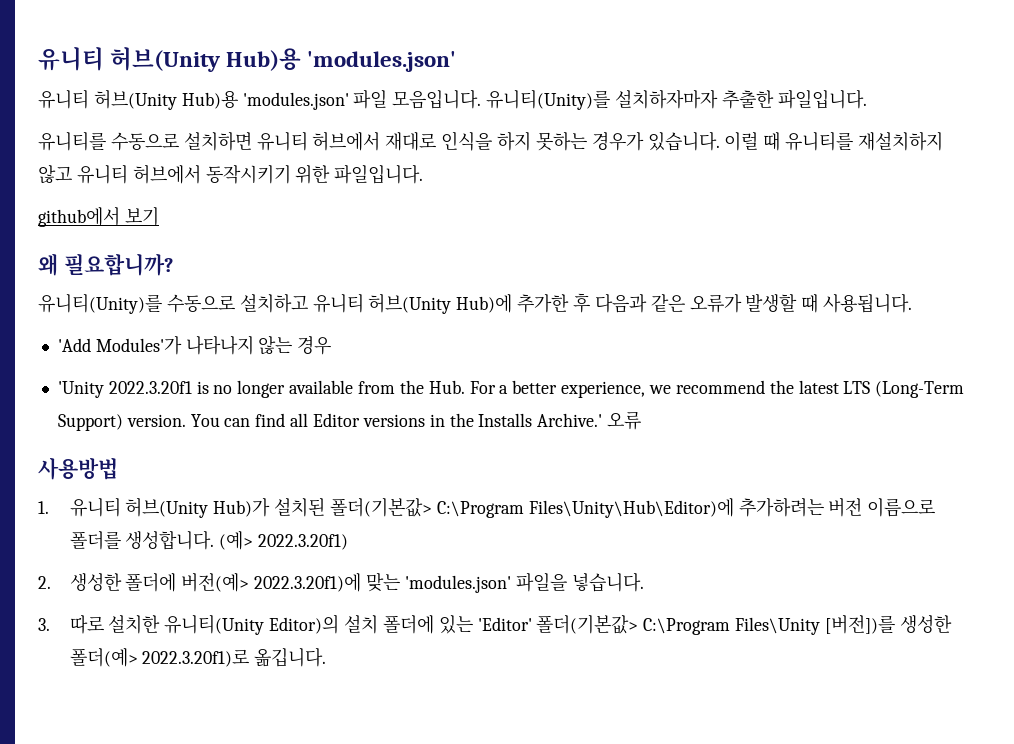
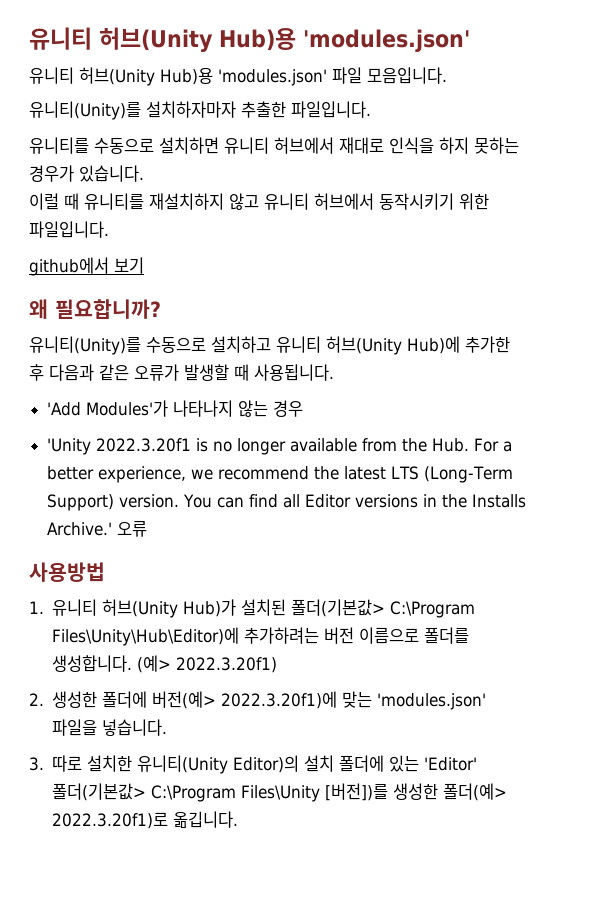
- 유니티 허브(Unity Hub)용 'modules.json' 파일 모음입니다. 유니티(Unity)를 설치하자마자 추출한 파일입니다.
+ 유니티 허브(Unity Hub)용 'modules.json' 파일 모음입니다.
+ 유니티(Unity)를 설치하자마자 추출한 파일입니다.
- 유니티를 수동으로 설치하면 유니티 허브에서 재대로 인식을 하지 못하는 경우가 있습니다. 이럴 때 유니티를 재설치하지 않고 유니티 허브에서 동작시키기 위한 파일입니다.
+ 유니티를 수동으로 설치하면 유니티 허브에서 재대로 인식을 하지 못하는 경우가 있습니다.
+ 이럴 때 유니티를 재설치하지 않고 유니티 허브에서 동작시키기 위한 파일입니다.

